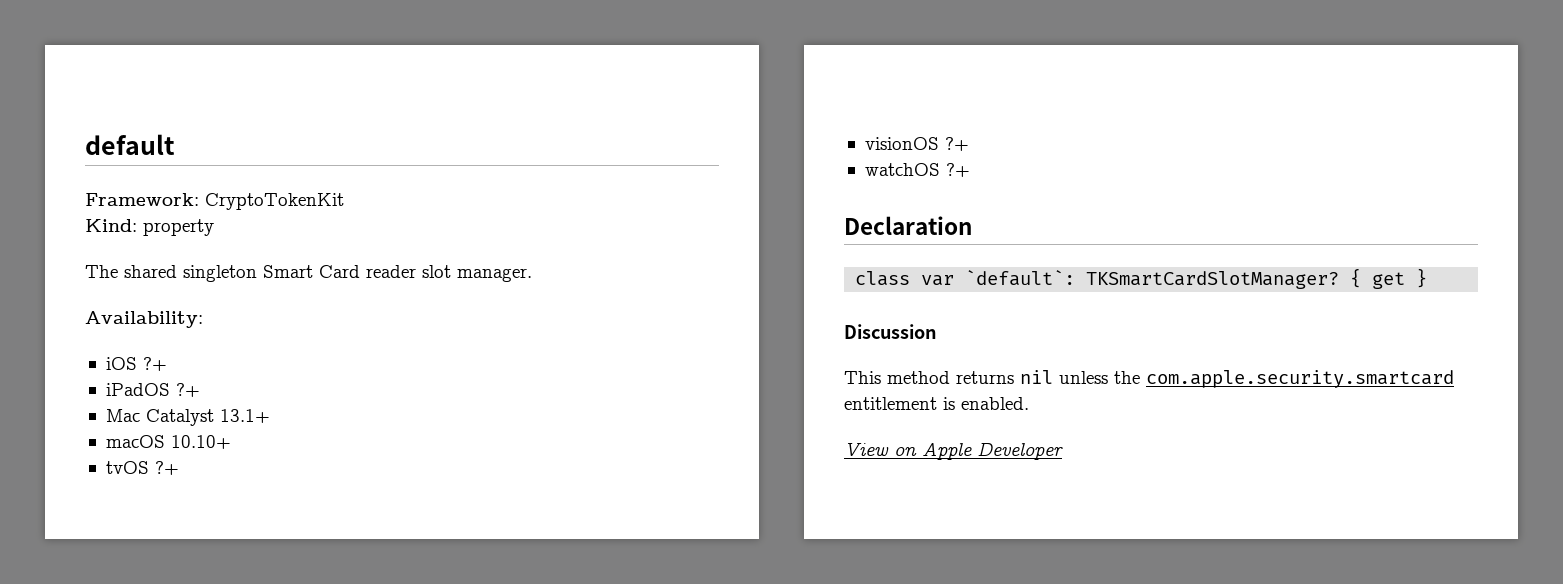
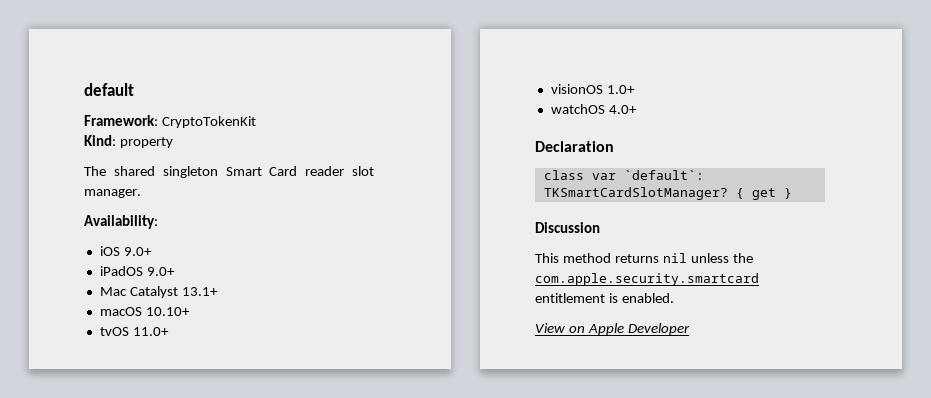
- iOS ?+
+ iOS 9.0+
- iPadOS ?+
+ iPadOS 9.0+
- tvOS ?+
+ tvOS 11.0+
- visionOS ?+
+ visionOS 1.0+
- watchOS ?+
+ watchOS 4.0+

